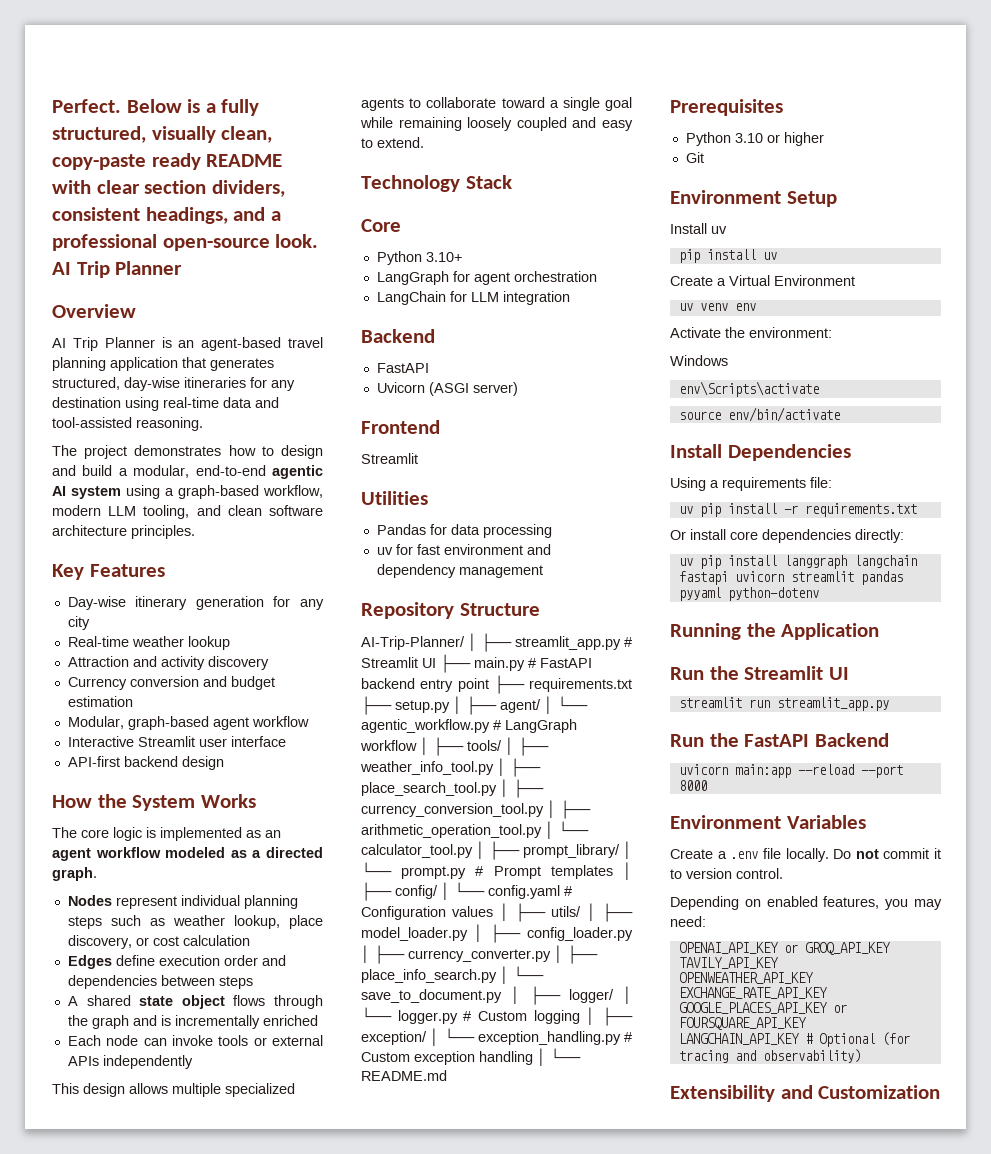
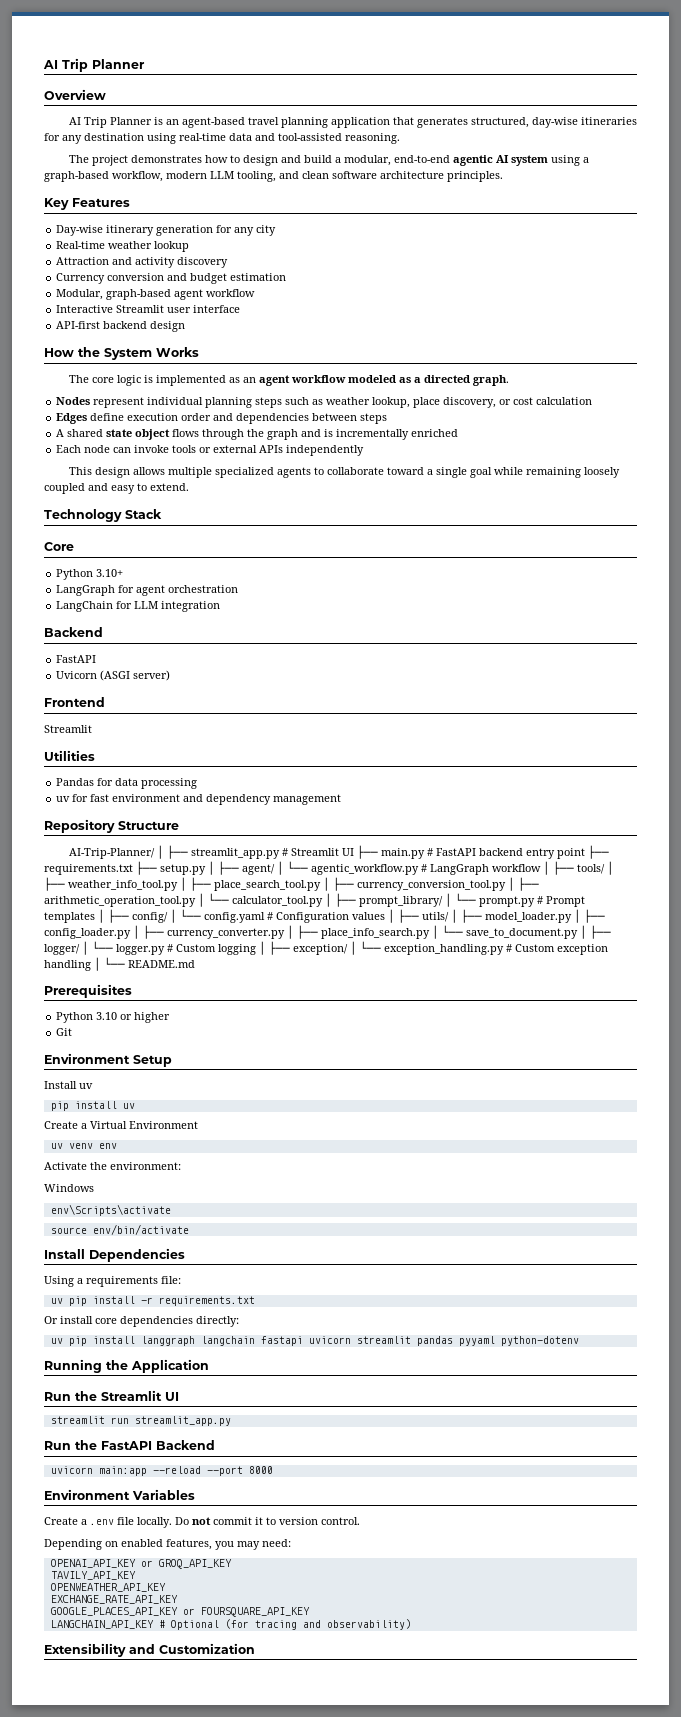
- Perfect. Below is a fully structured, visually clean, copy-paste ready README with clear section dividers, consistent headings, and a professional open-source look.

